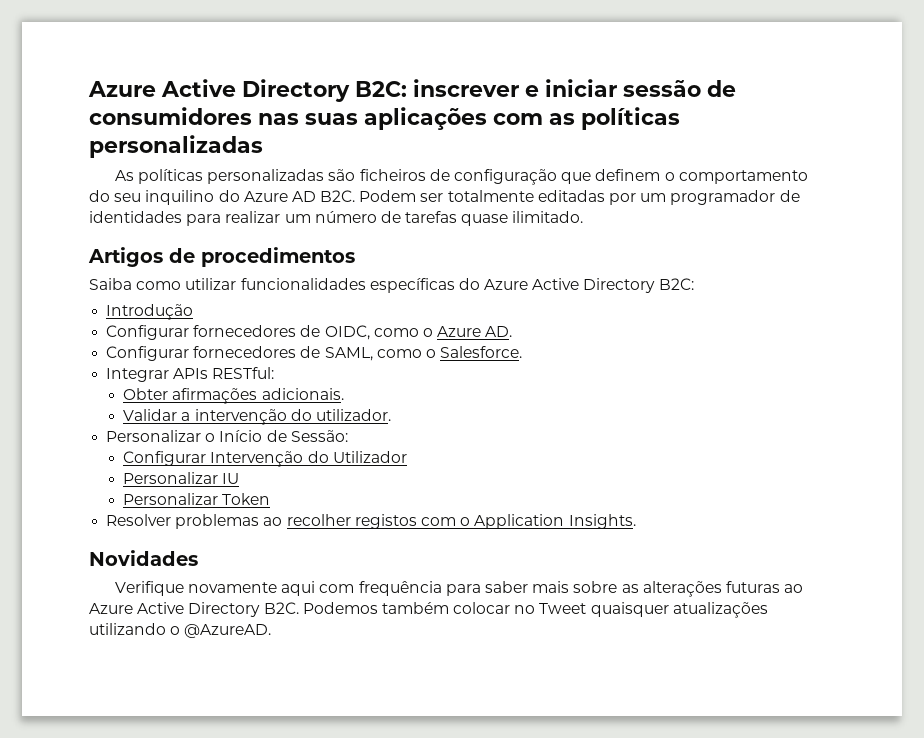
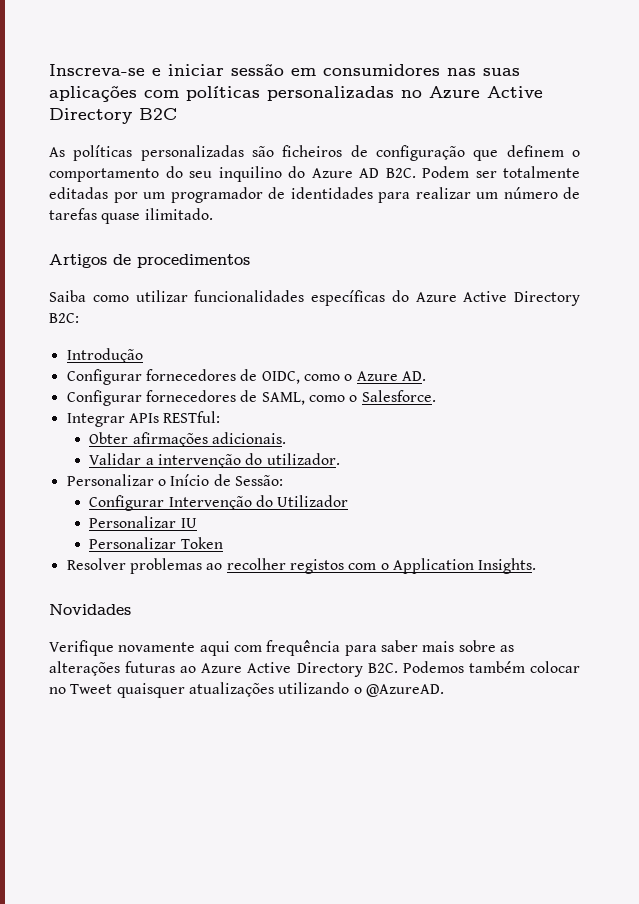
- Azure Active Directory B2C: inscrever e iniciar sessão de consumidores nas suas aplicações com as políticas personalizadas
+ Inscreva-se e iniciar sessão em consumidores nas suas aplicações com políticas personalizadas no Azure Active Directory B2C

